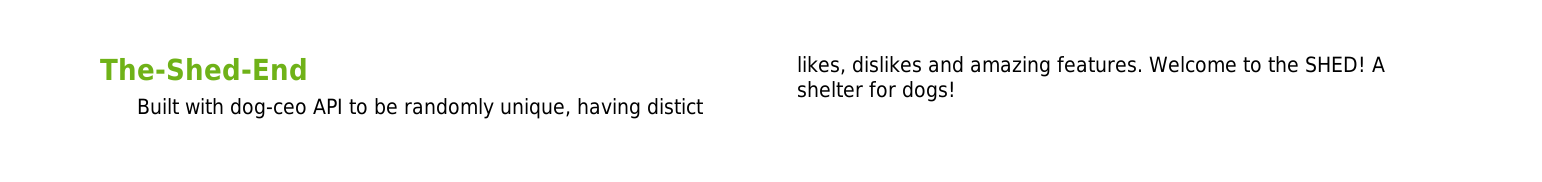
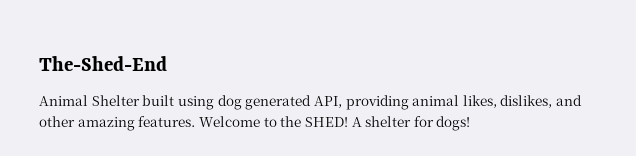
- Built with dog-ceo API to be randomly unique, having distict likes, dislikes and amazing features.
+ Animal Shelter built using dog generated API, providing animal likes, dislikes, and other amazing features.

